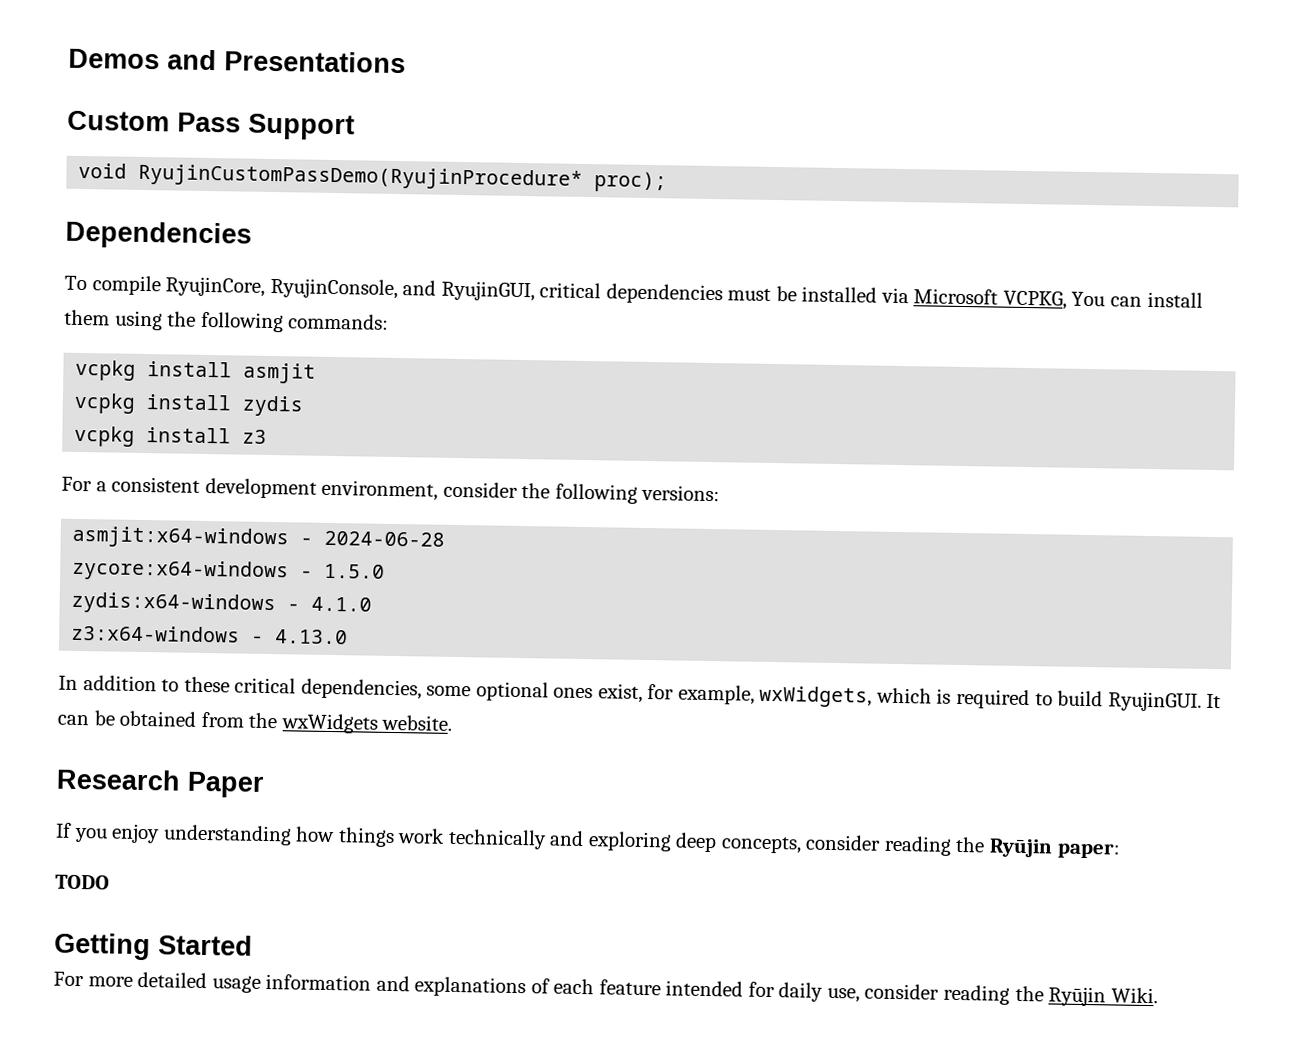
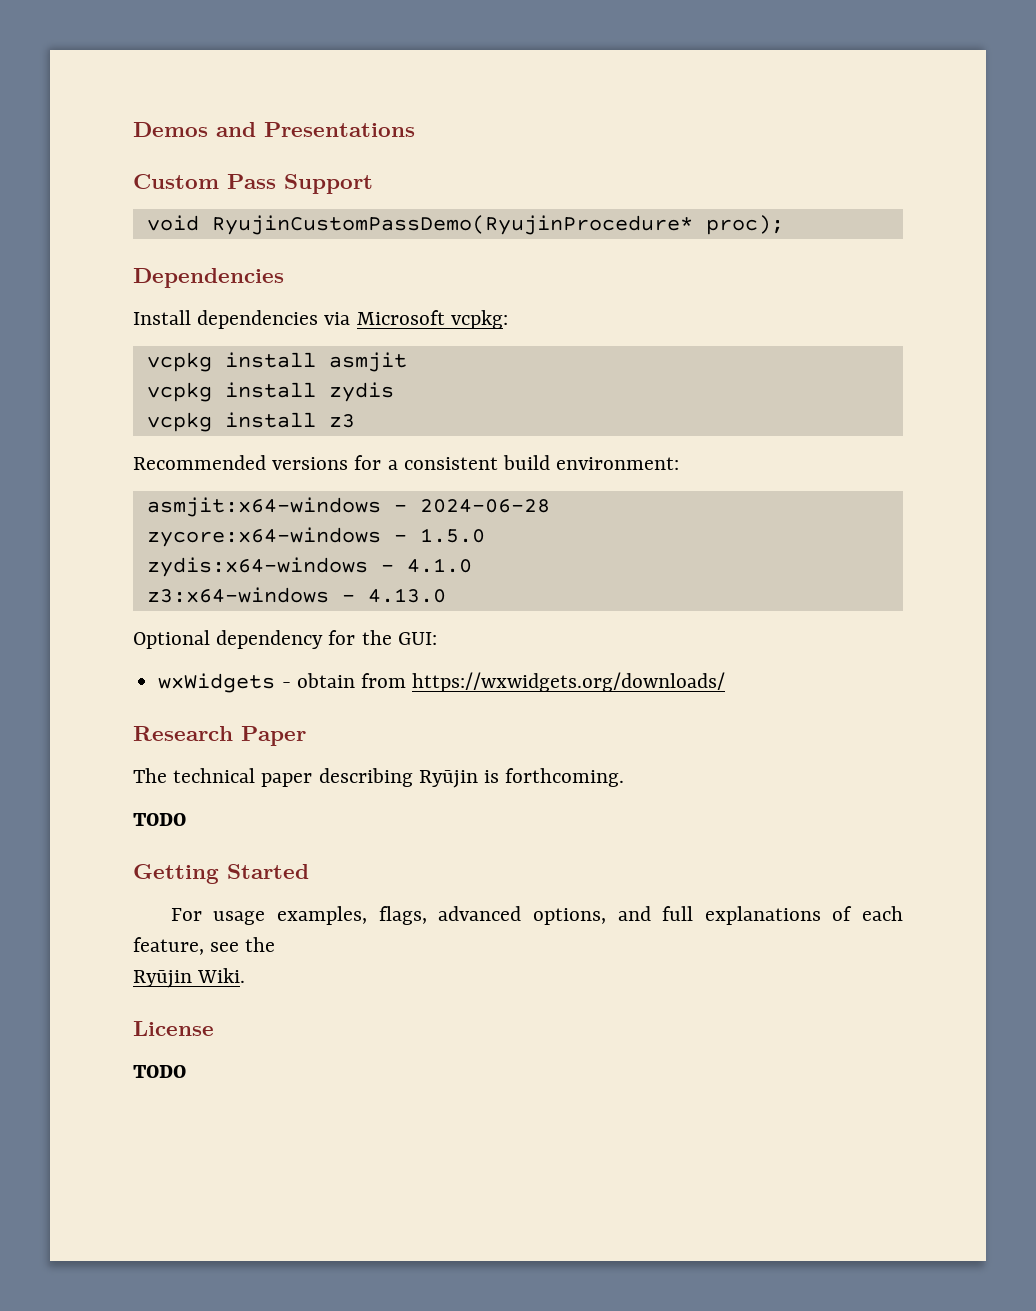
- To compile RyujinCore, RyujinConsole, and RyujinGUI, critical dependencies must be installed via Microsoft VCPKG, You can install them using the following commands:
+ Install dependencies via Microsoft vcpkg:
- For a consistent development environment, consider the following versions:
+ Recommended versions for a consistent build environment:
- In addition to these critical dependencies, some optional ones exist, for example, wxWidgets, which is required to build RyujinGUI. It can be obtained from the wxWidgets website.
+ Optional dependency for the GUI:
+ wxWidgets - obtain from https://wxwidgets.org/downloads/
  Research Paper
- If you enjoy understanding how things work technically and exploring deep concepts, consider reading the Ryūjin paper:
+ The technical paper describing Ryūjin is forthcoming.
  TODO
  Getting Started
- For more detailed usage information and explanations of each feature intended for daily use, consider reading the Ryūjin Wiki.
+ For usage examples, flags, advanced options, and full explanations of each feature, see the
+ Ryūjin Wiki.
+ License
+ TODO

